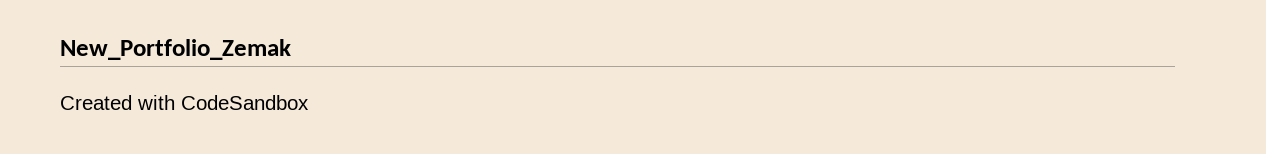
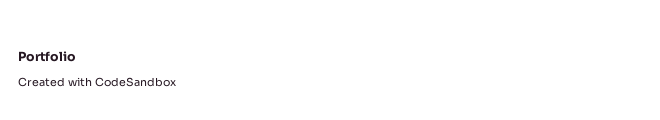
- New_Portfolio_Zemak
+ Portfolio

